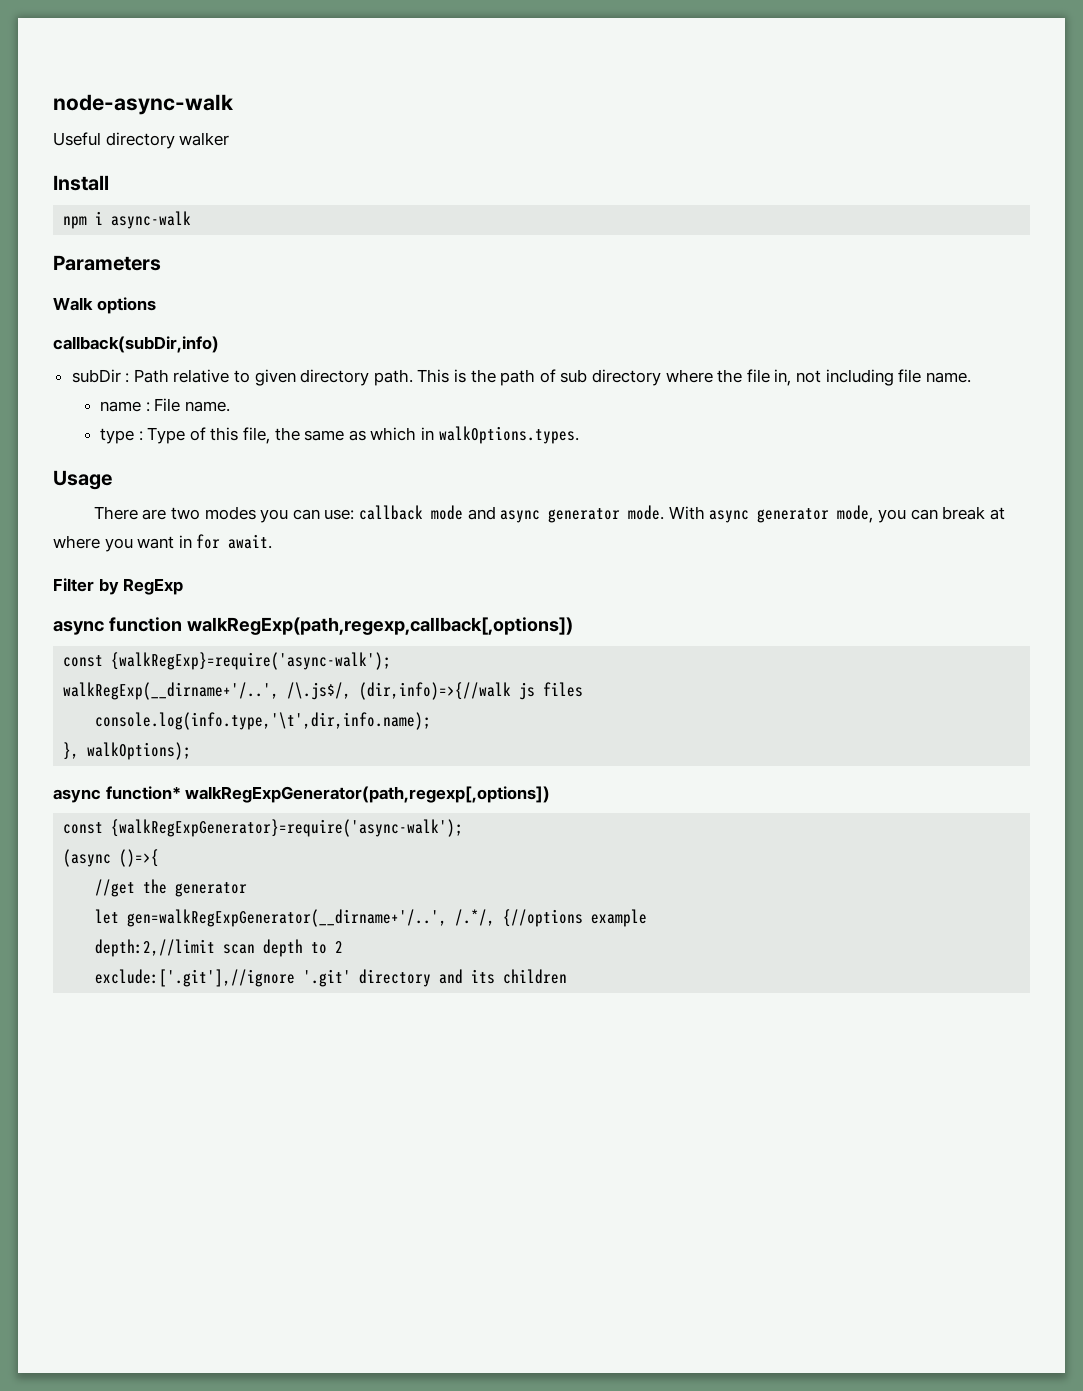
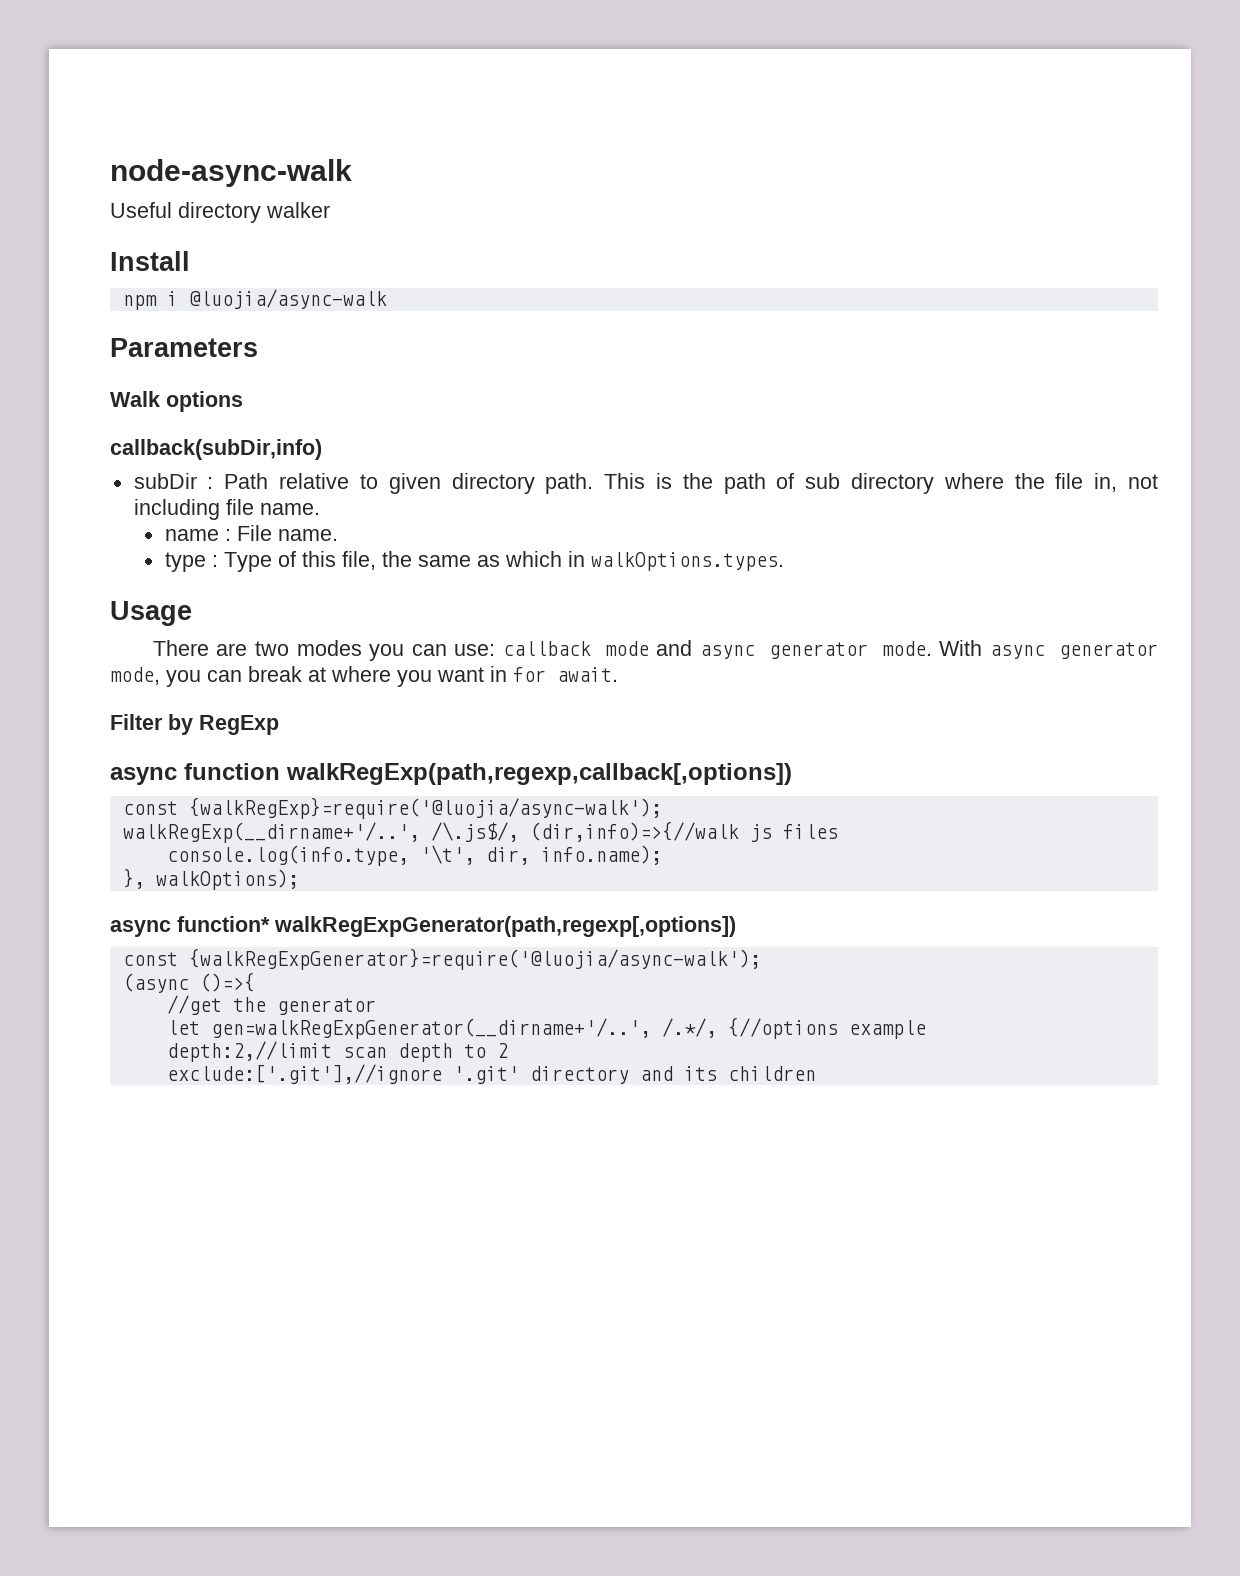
- npm i async-walk
+ npm i @luojia/async-walk
- const {walkRegExp}=require('async-walk');
+ const {walkRegExp}=require('@luojia/async-walk');
- console.log(info.type,'\t',dir,info.name);
+ console.log(info.type, '\t', dir, info.name);
- const {walkRegExpGenerator}=require('async-walk');
+ const {walkRegExpGenerator}=require('@luojia/async-walk');

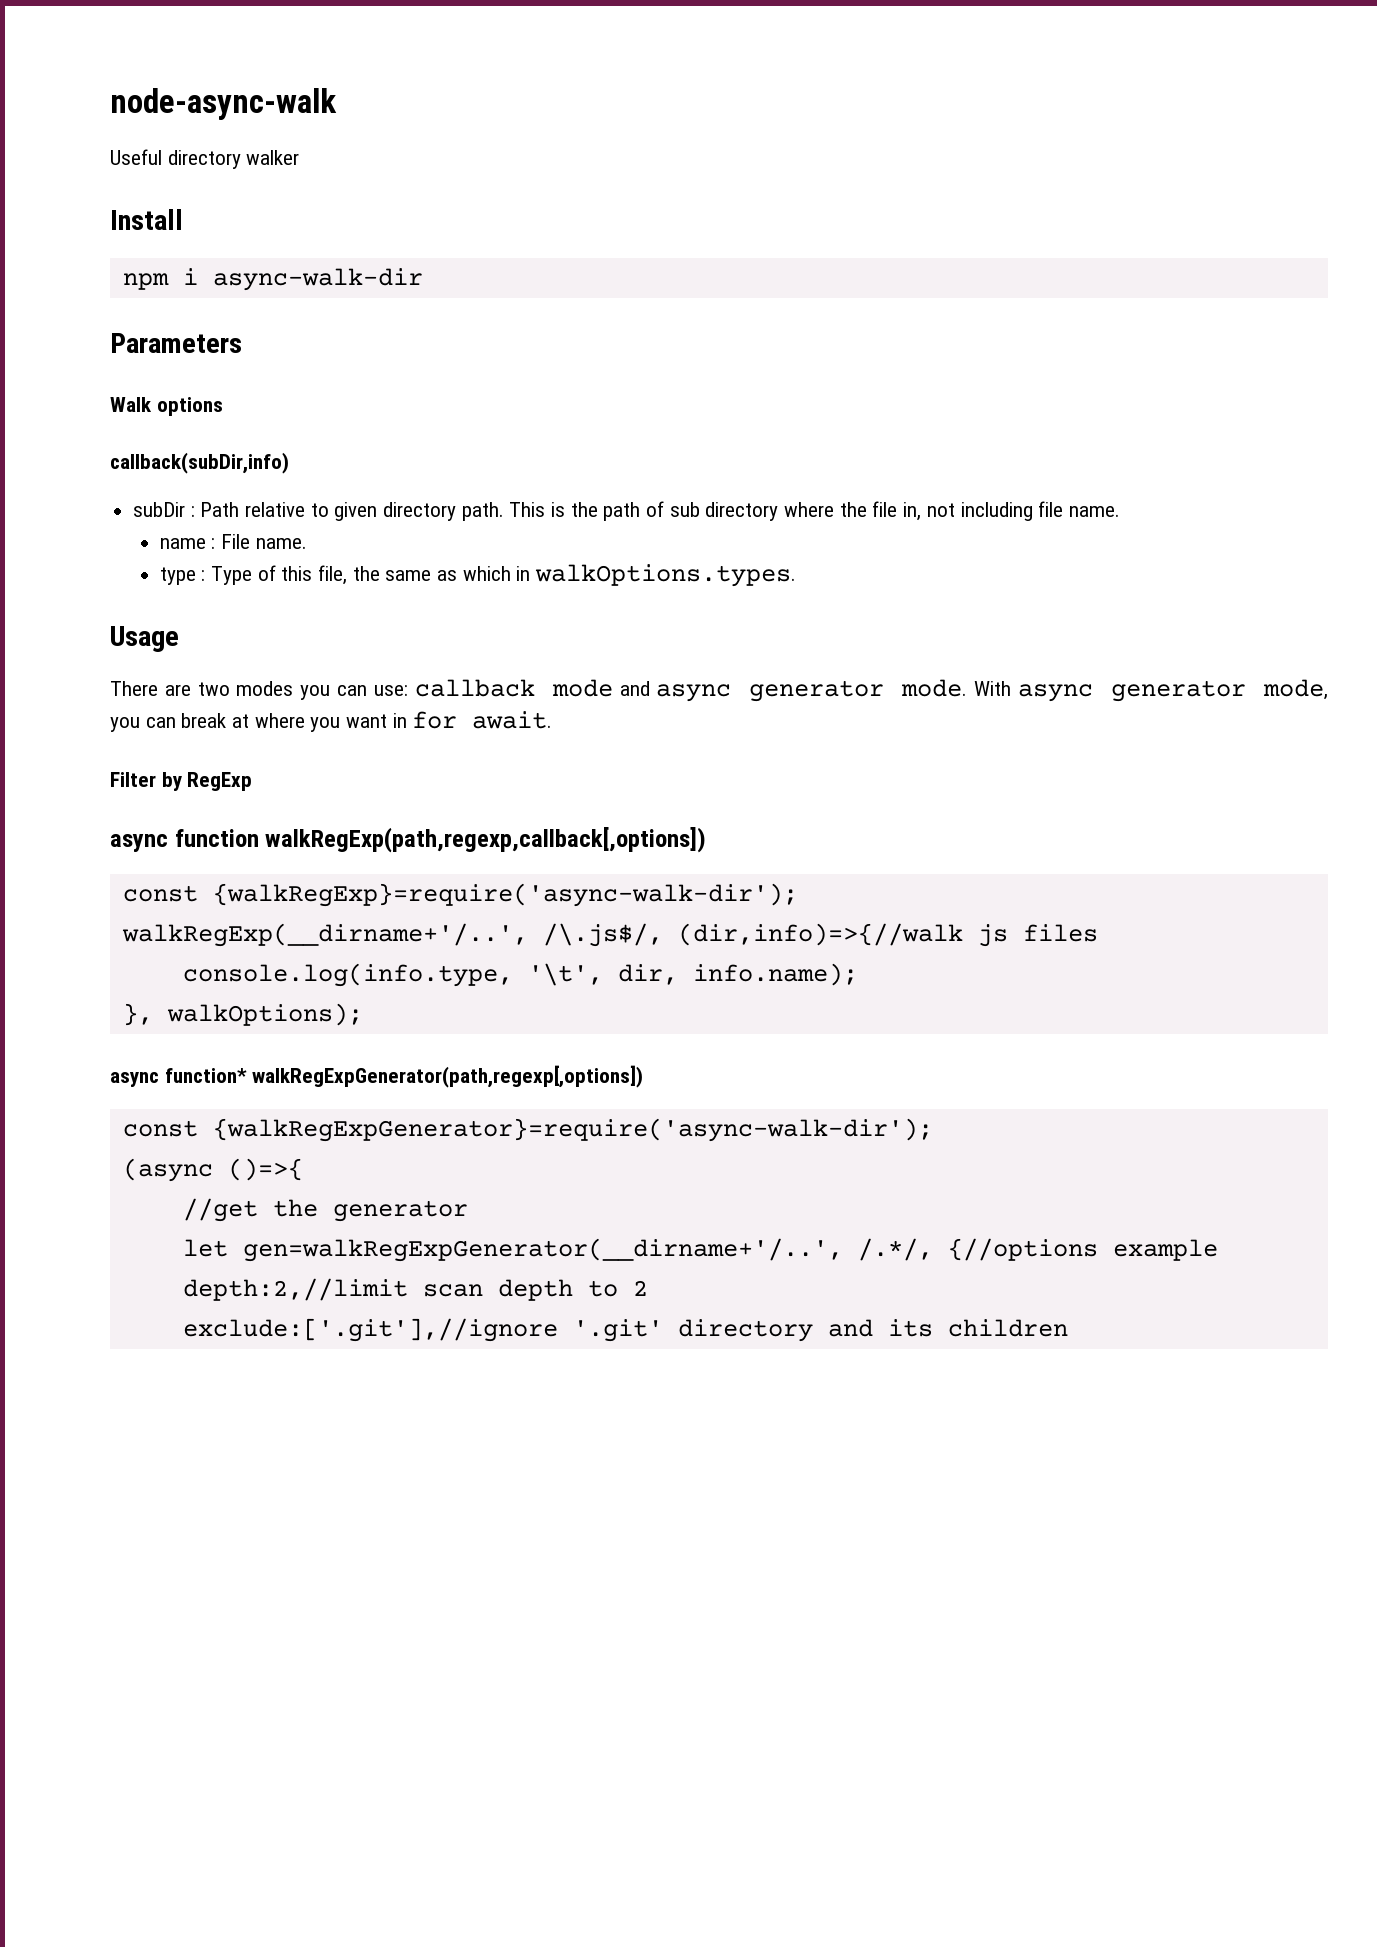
- npm i @luojia/async-walk
+ npm i async-walk-dir
- const {walkRegExp}=require('@luojia/async-walk');
+ const {walkRegExp}=require('async-walk-dir');
- const {walkRegExpGenerator}=require('@luojia/async-walk');
+ const {walkRegExpGenerator}=require('async-walk-dir');

